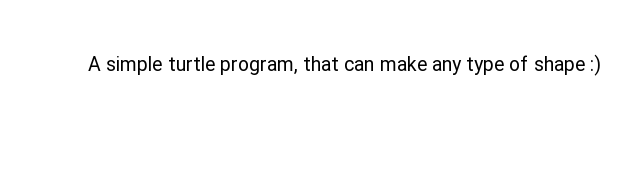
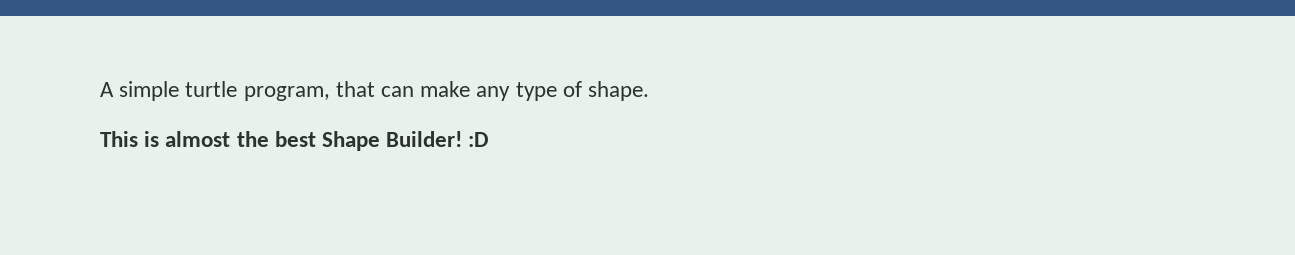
- A simple turtle program, that can make any type of shape :)
+ A simple turtle program, that can make any type of shape.
+ This is almost the best Shape Builder! :D

